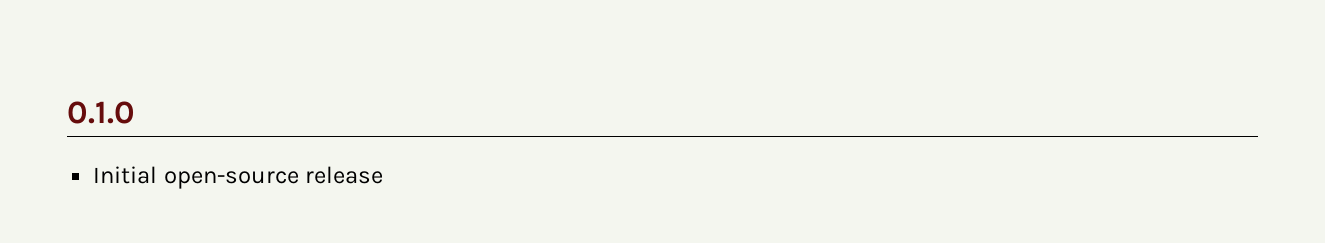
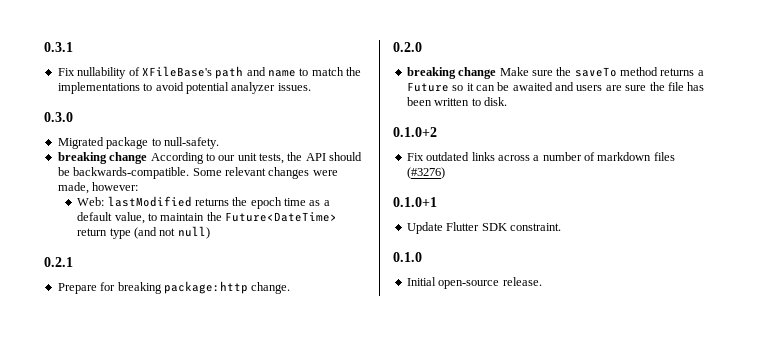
+ 0.3.1
+ Fix nullability of XFileBase's path and name to match the implementations to avoid potential analyzer issues.
+ 0.3.0
+ Migrated package to null-safety.
+ breaking change According to our unit tests, the API should be backwards-compatible. Some relevant changes were made, however:
+ Web: lastModified returns the epoch time as a default value, to maintain the Future<DateTime> return type (and not null)
+ 0.2.1
+ Prepare for breaking package:http change.
+ 0.2.0
+ breaking change Make sure the saveTo method returns a Future so it can be awaited and users are sure the file has been written to disk.
+ 0.1.0+2
+ Fix outdated links across a number of markdown files (#3276)
+ 0.1.0+1
+ Update Flutter SDK constraint.
- Initial open-source release
+ Initial open-source release.

